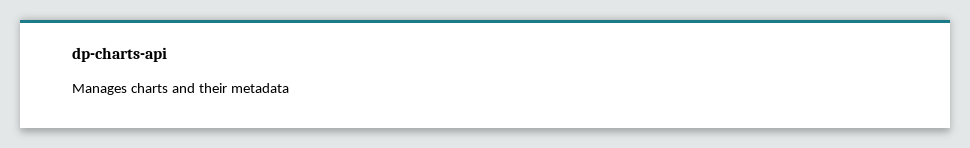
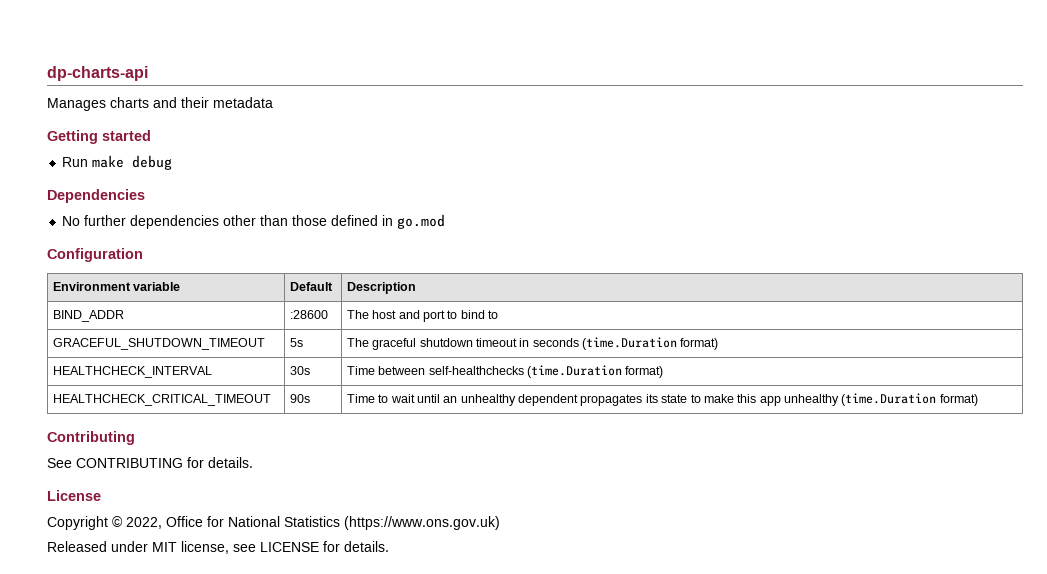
+ Getting started
+ Run make debug
+ Dependencies
+ No further dependencies other than those defined in go.mod
+ Configuration
+ Environment variable | Default | Description
+ BIND_ADDR | :28600 | The host and port to bind to
+ GRACEFUL_SHUTDOWN_TIMEOUT | 5s | The graceful shutdown timeout in seconds (time.Duration format)
+ HEALTHCHECK_INTERVAL | 30s | Time between self-healthchecks (time.Duration format)
+ HEALTHCHECK_CRITICAL_TIMEOUT | 90s | Time to wait until an unhealthy dependent propagates its state to make this app unhealthy (time.Duration format)
+ Contributing
+ See CONTRIBUTING for details.
+ License
+ Copyright © 2022, Office for National Statistics (https://www.ons.gov.uk)
+ Released under MIT license, see LICENSE for details.

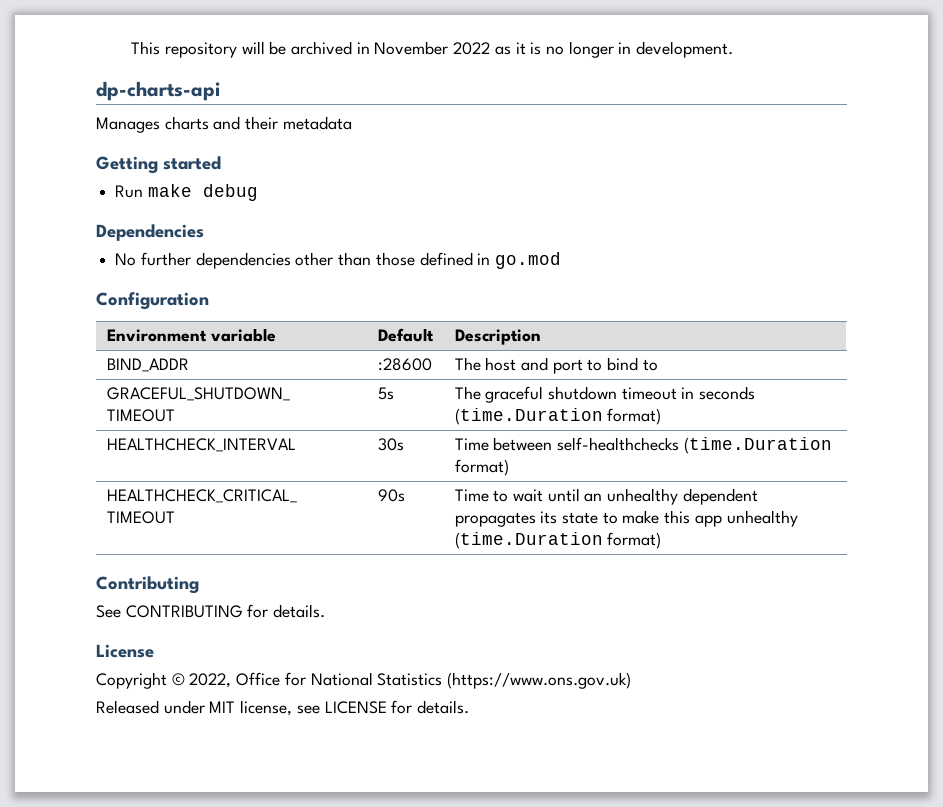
+ This repository will be archived in November 2022 as it is no longer in development.

